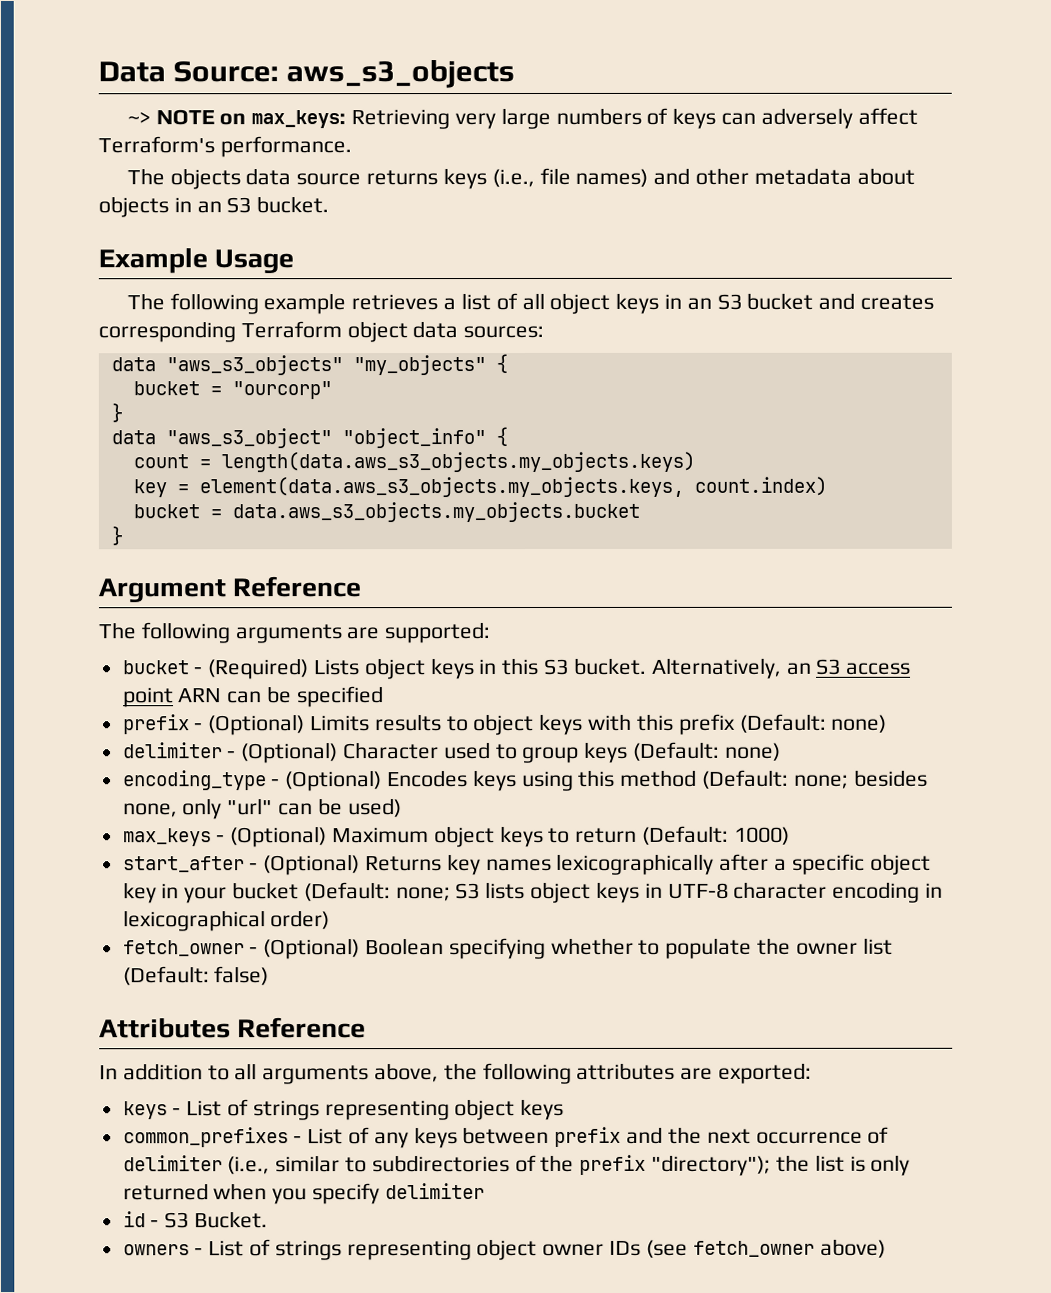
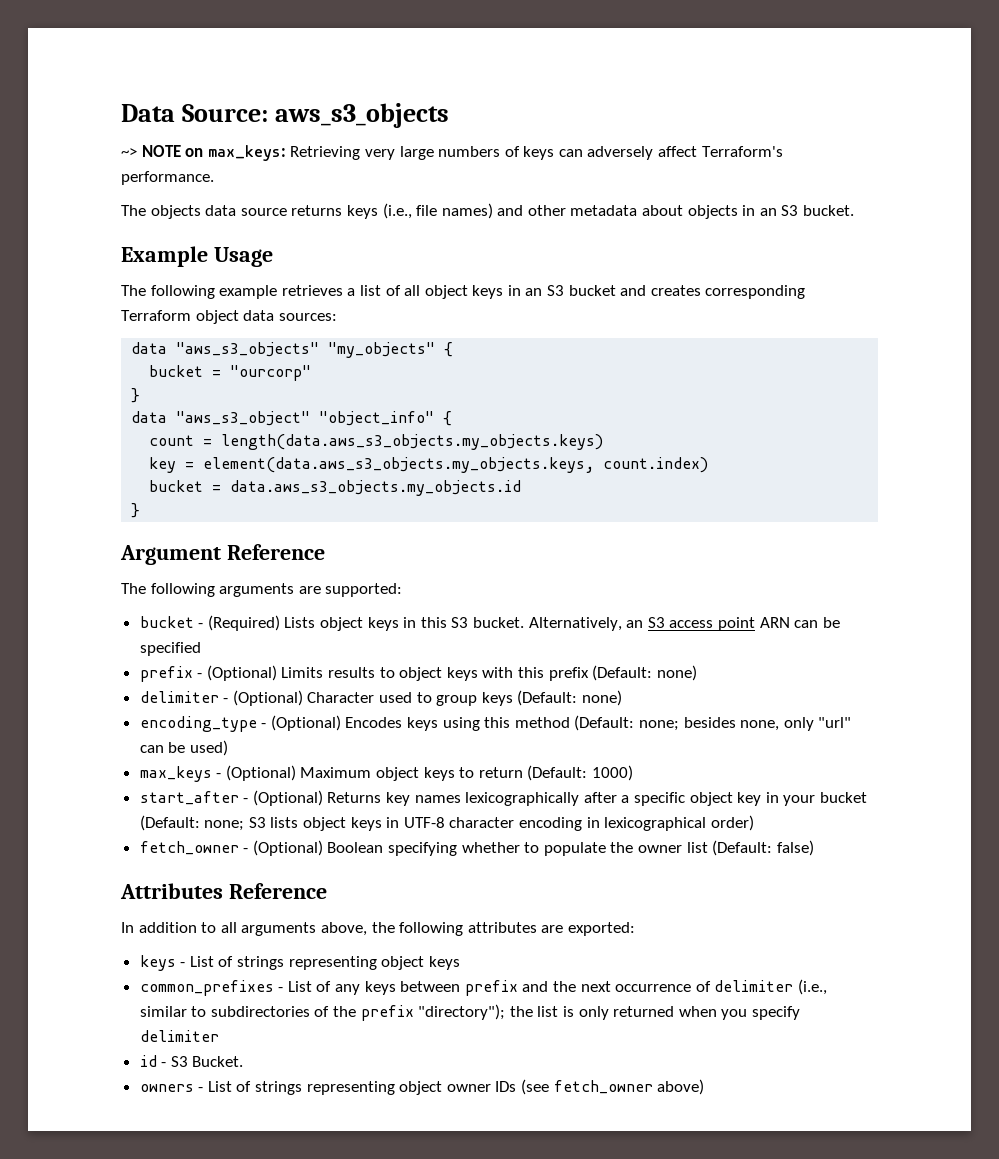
- bucket = data.aws_s3_objects.my_objects.bucket
+ bucket = data.aws_s3_objects.my_objects.id

